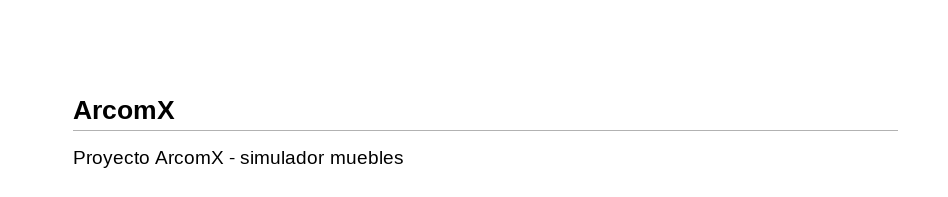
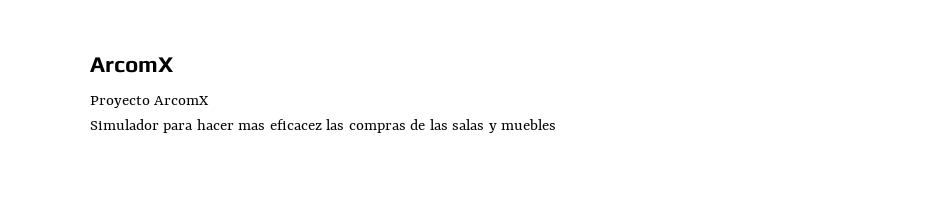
- Proyecto ArcomX - simulador muebles
+ Proyecto ArcomX
+ Simulador para hacer mas eficacez las compras de las salas y muebles

